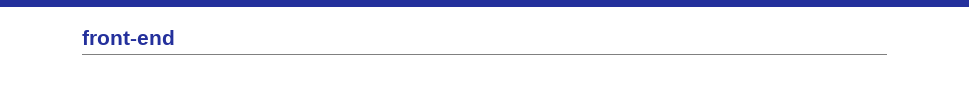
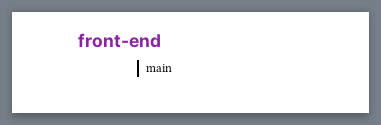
+ main

